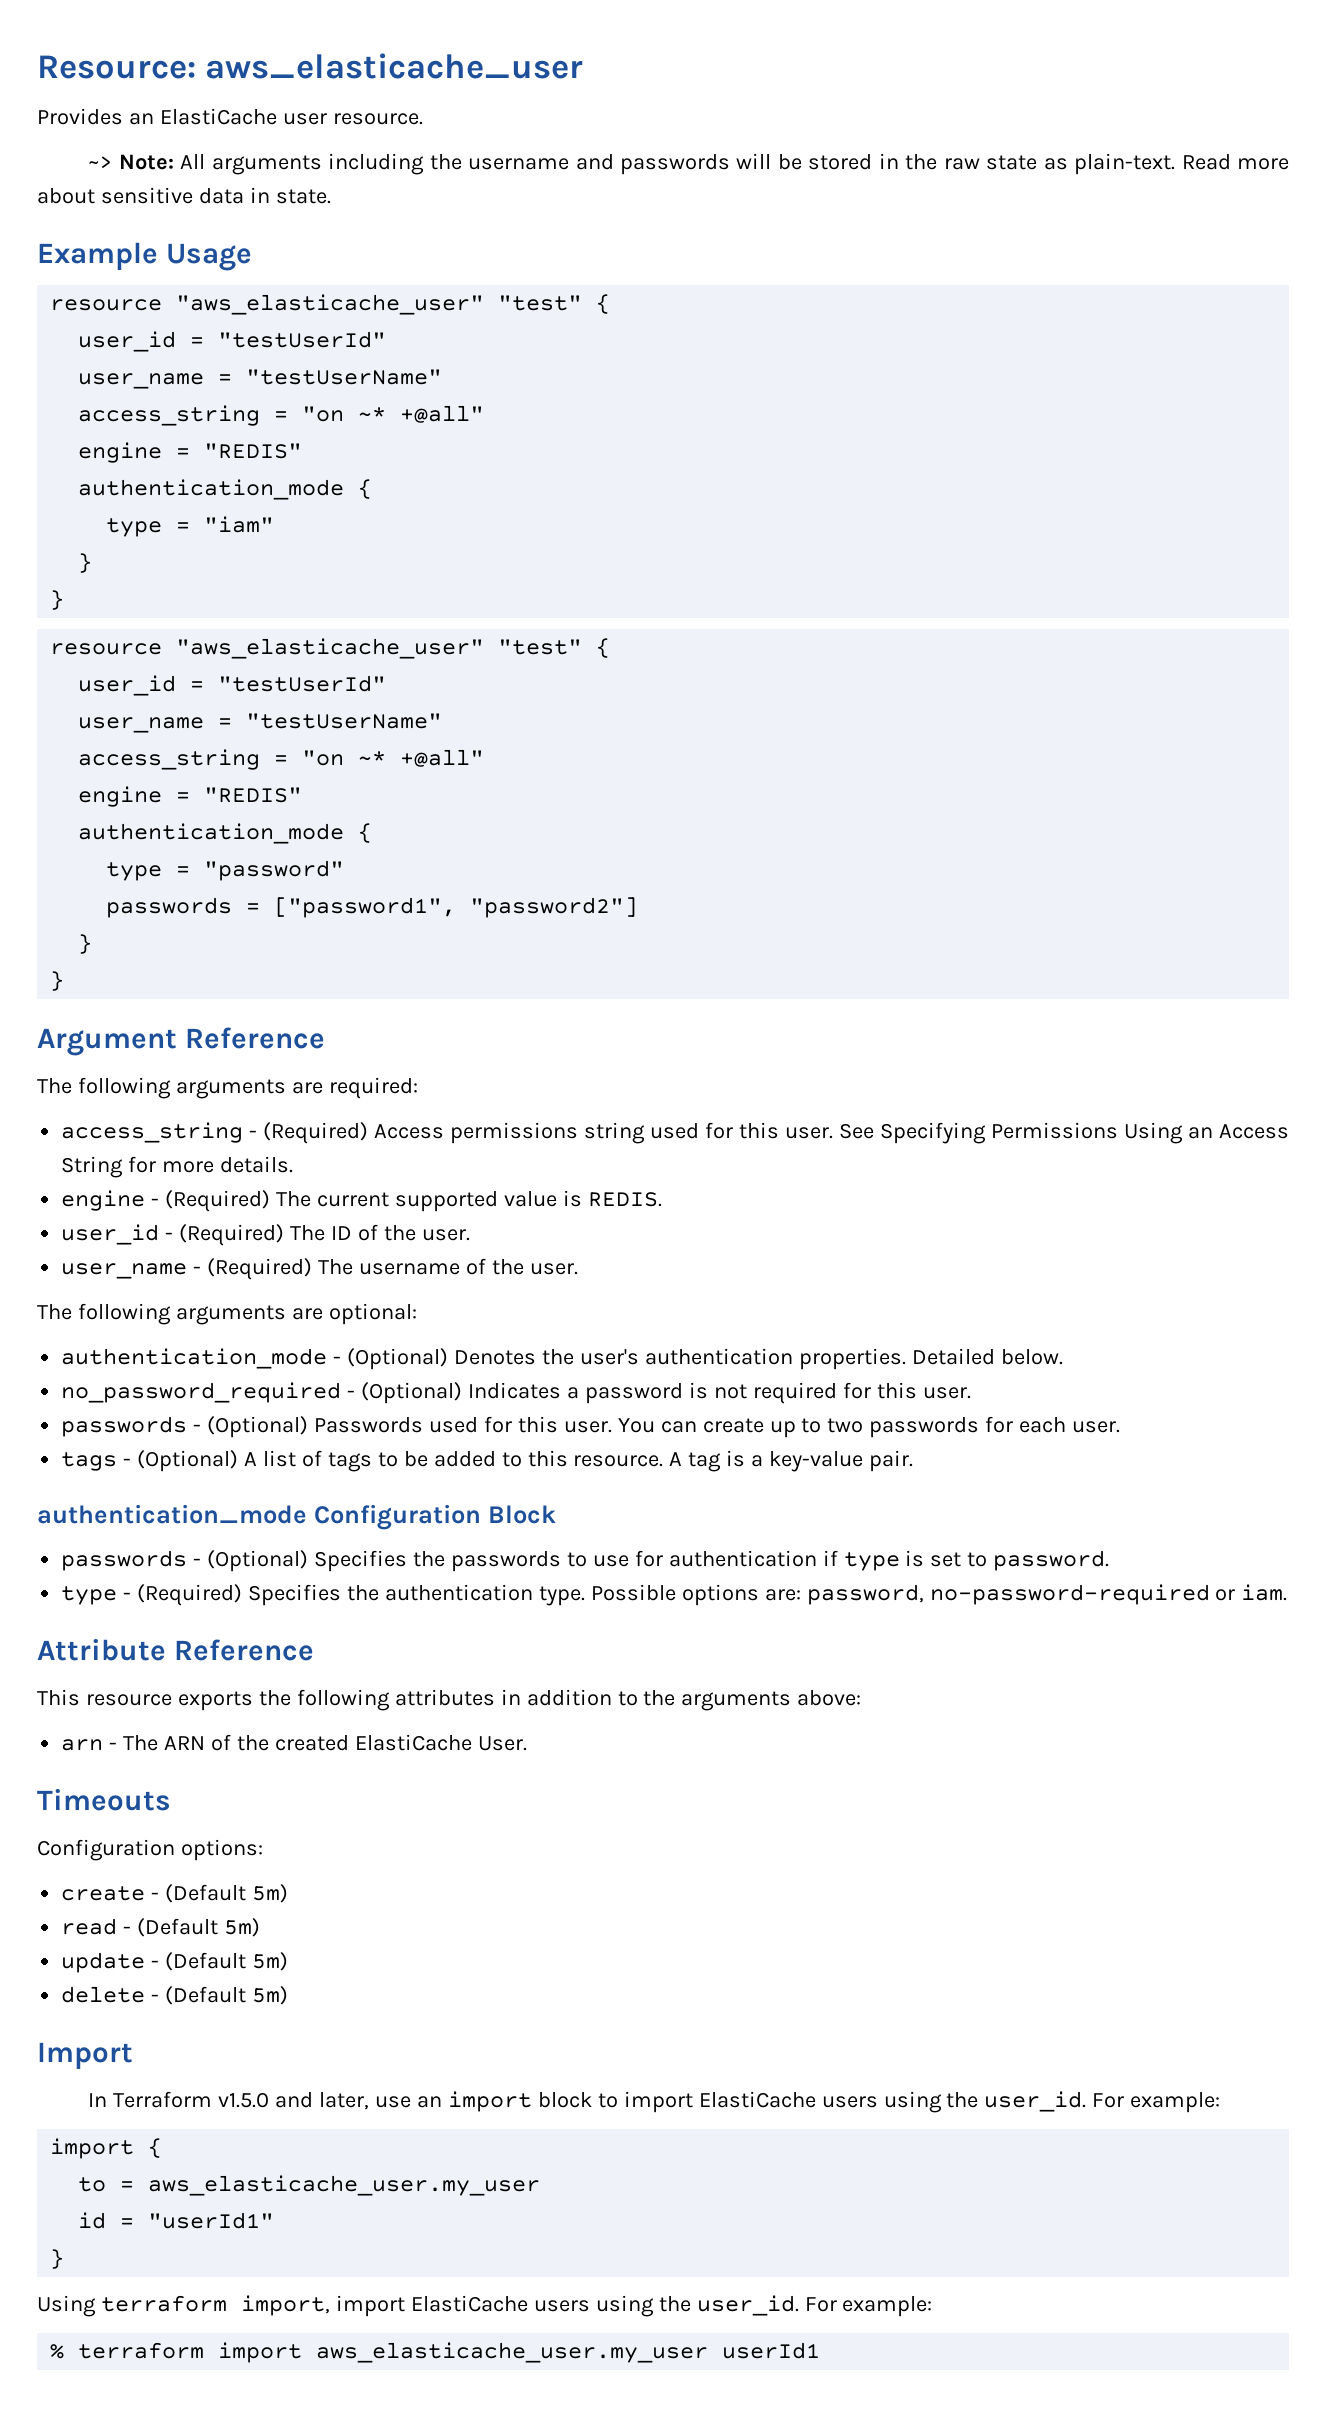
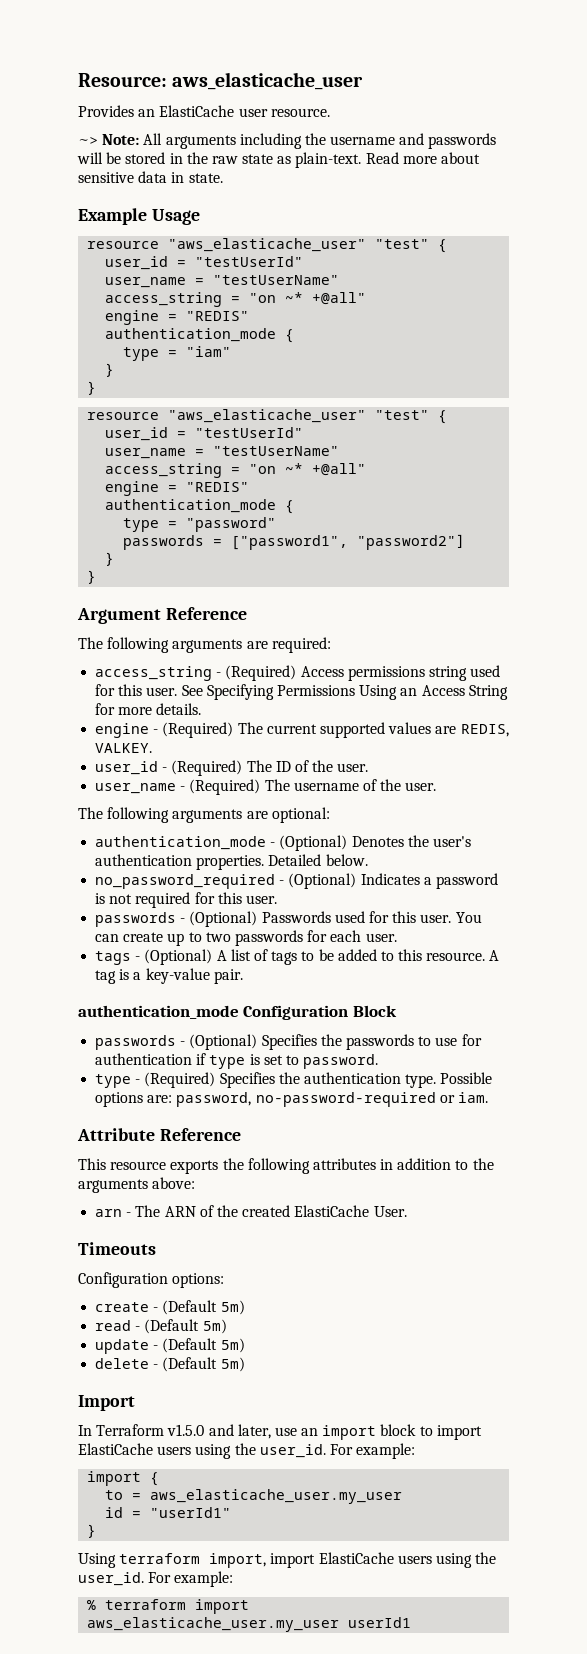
- engine - (Required) The current supported value is REDIS.
+ engine - (Required) The current supported values are REDIS, VALKEY.

